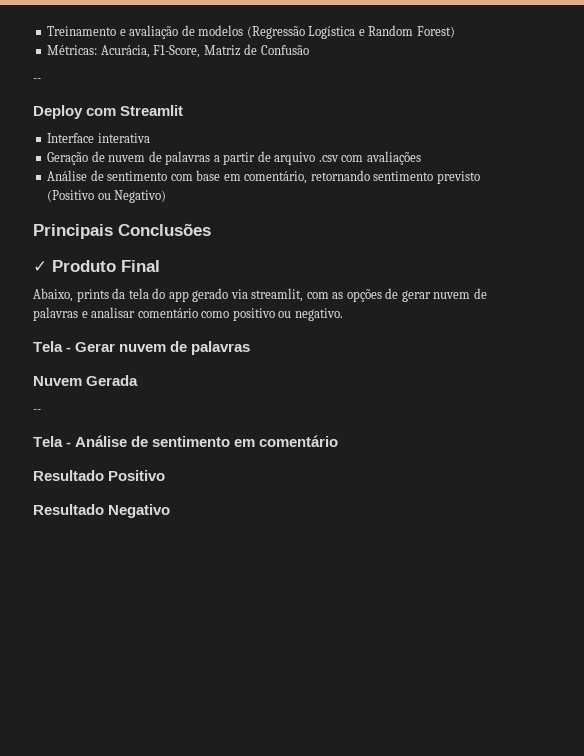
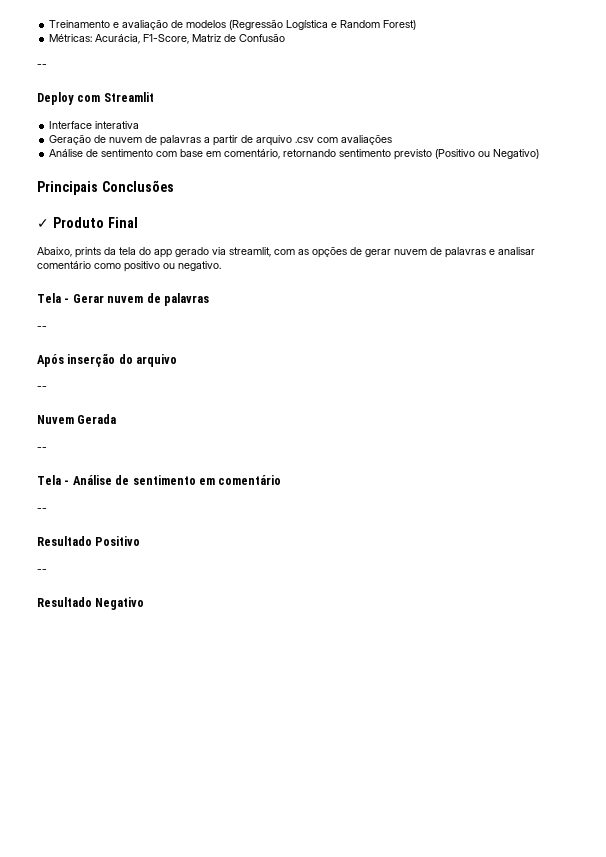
  Tela - Gerar nuvem de palavras
+ --
+ Após inserção do arquivo
+ --
  Tela - Análise de sentimento em comentário
+ --
  Resultado Positivo
+ --

